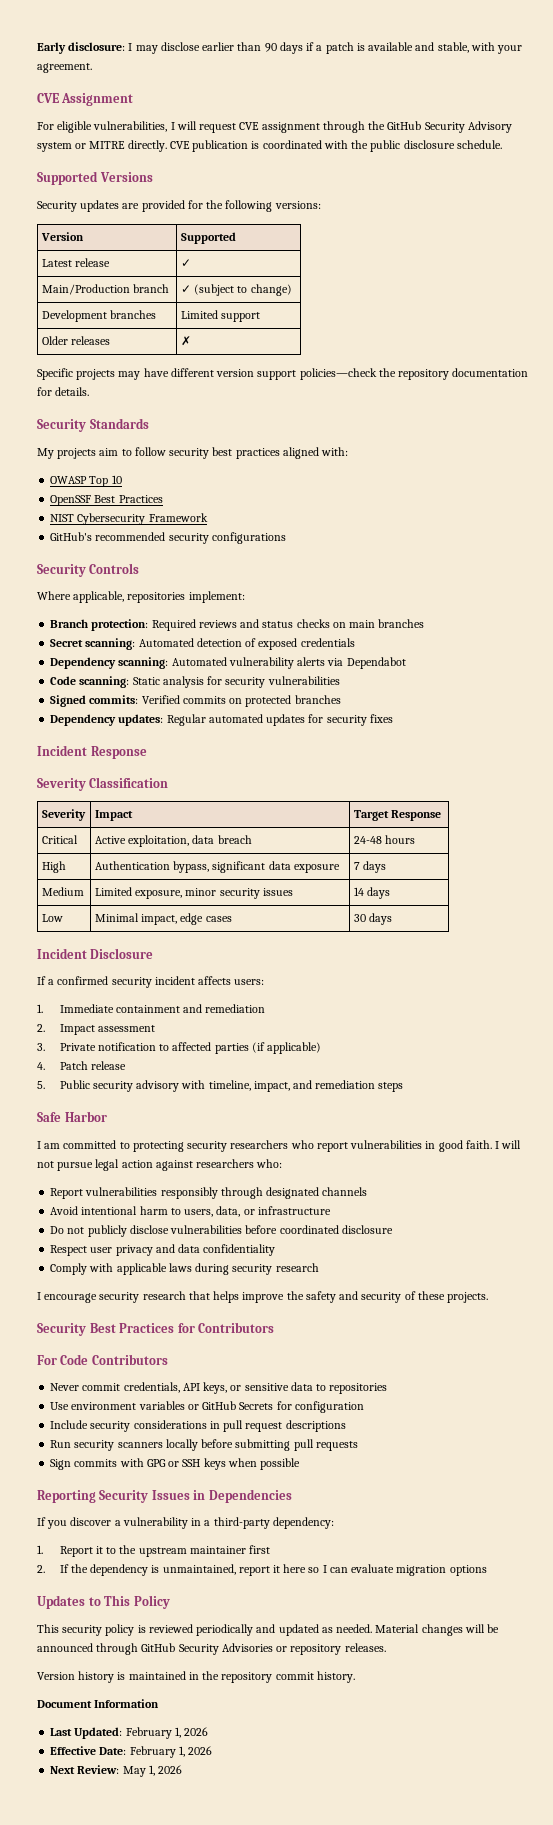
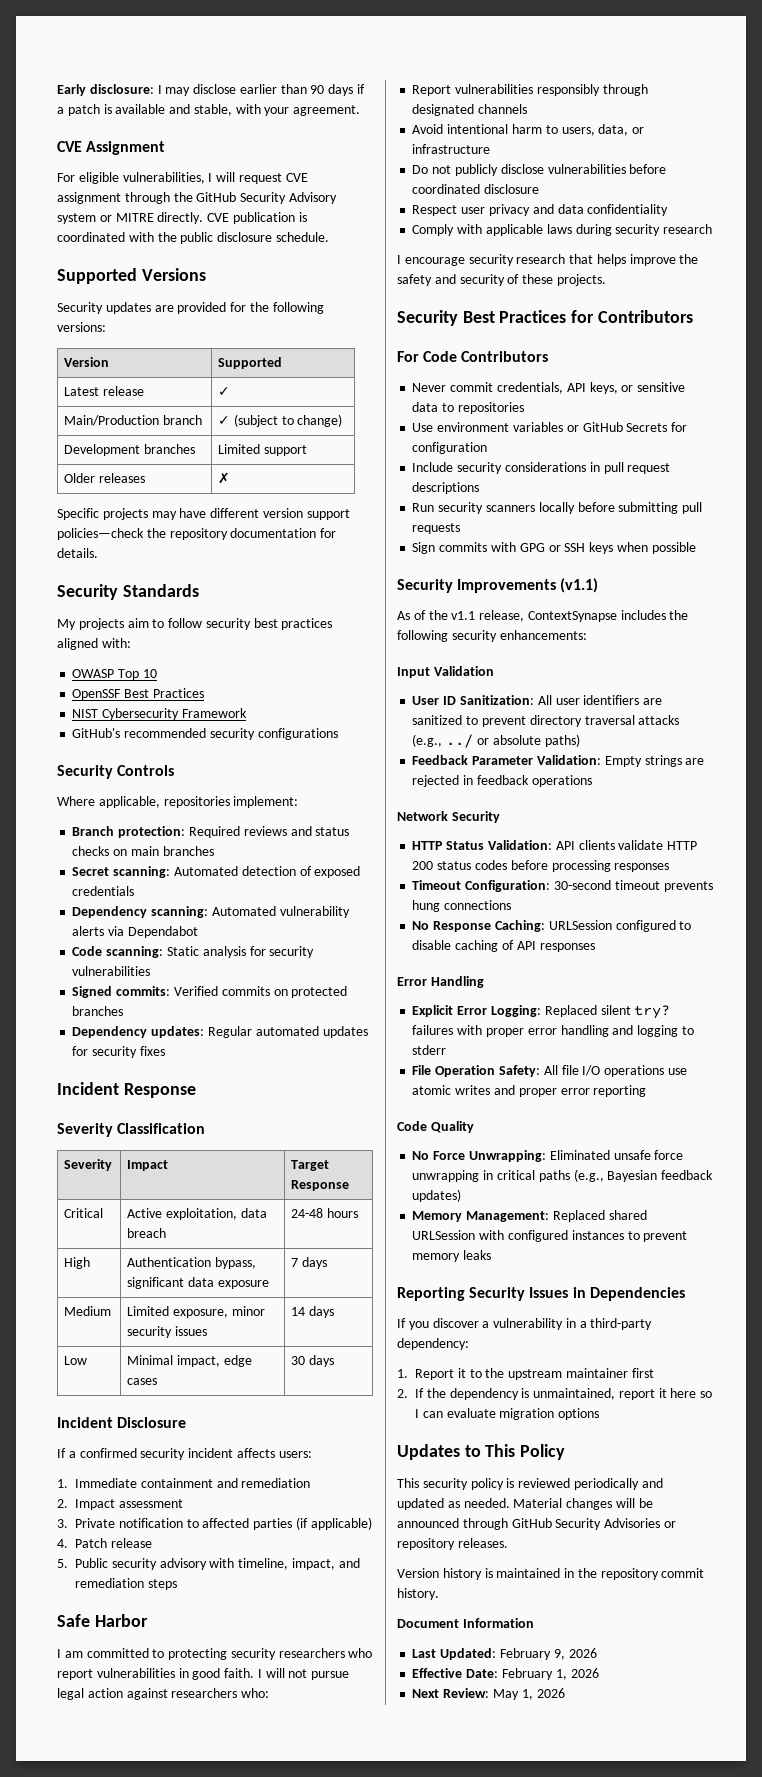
+ Security Improvements (v1.1)
+ As of the v1.1 release, ContextSynapse includes the following security enhancements:
+ Input Validation
+ User ID Sanitization: All user identifiers are sanitized to prevent directory traversal attacks (e.g., ../ or absolute paths)
+ Feedback Parameter Validation: Empty strings are rejected in feedback operations
+ Network Security
+ HTTP Status Validation: API clients validate HTTP 200 status codes before processing responses
+ Timeout Configuration: 30-second timeout prevents hung connections
+ No Response Caching: URLSession configured to disable caching of API responses
+ Error Handling
+ Explicit Error Logging: Replaced silent try? failures with proper error handling and logging to stderr
+ File Operation Safety: All file I/O operations use atomic writes and proper error reporting
+ Code Quality
+ No Force Unwrapping: Eliminated unsafe force unwrapping in critical paths (e.g., Bayesian feedback updates)
+ Memory Management: Replaced shared URLSession with configured instances to prevent memory leaks
- Last Updated: February 1, 2026
+ Last Updated: February 9, 2026

